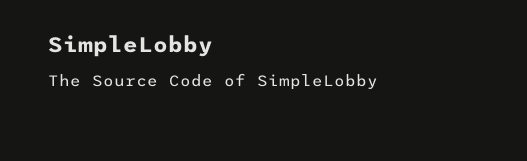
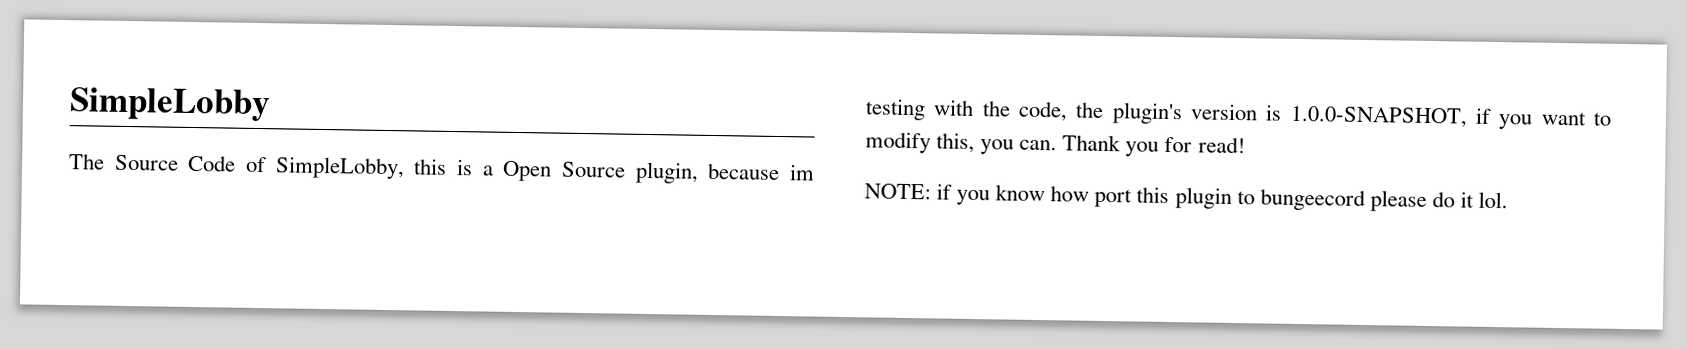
- The Source Code of SimpleLobby
+ The Source Code of SimpleLobby, this is a Open Source plugin, because im testing with the code, the plugin's version is 1.0.0-SNAPSHOT, if you want to modify this, you can. Thank you for read!
+ NOTE: if you know how port this plugin to bungeecord please do it lol.

